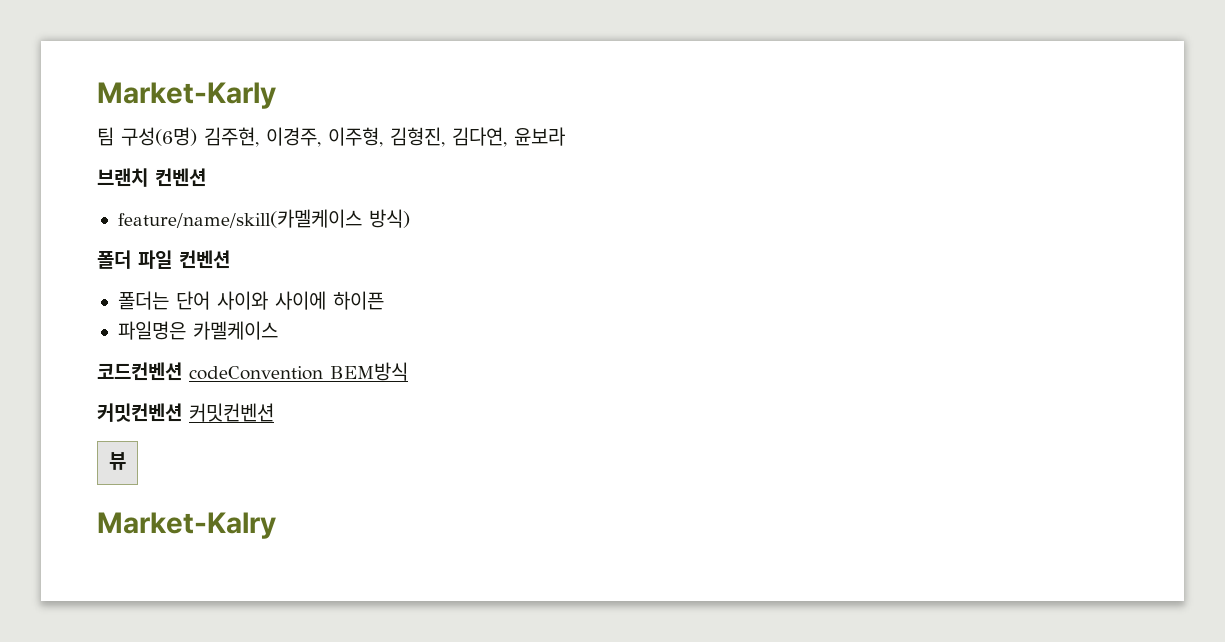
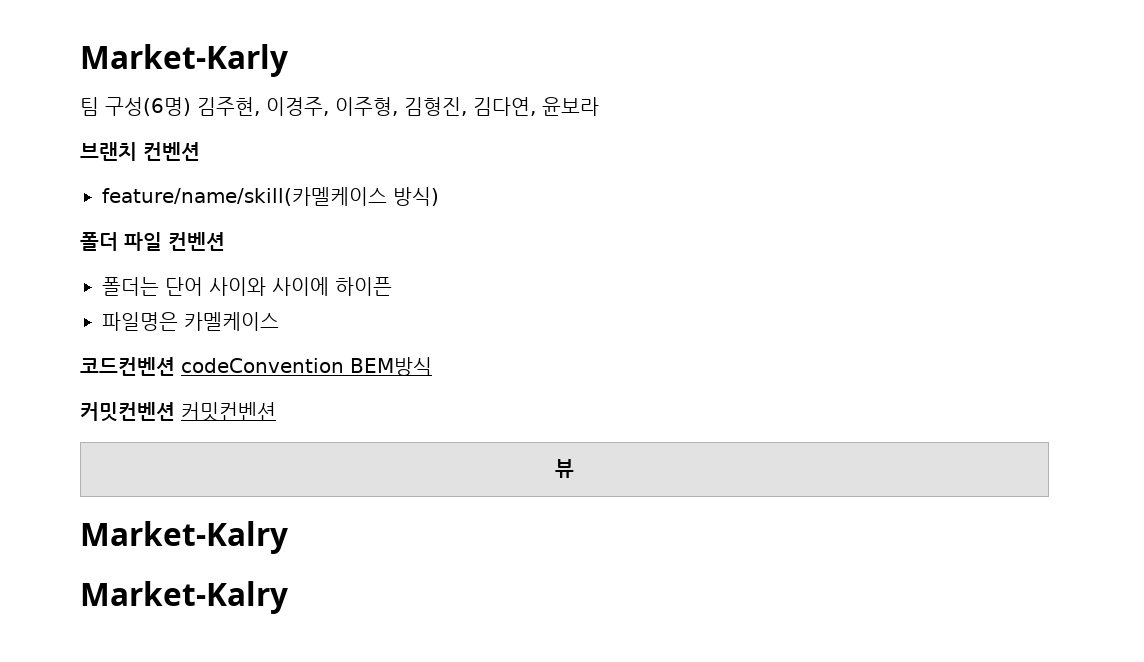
  뷰
+ Market-Kalry

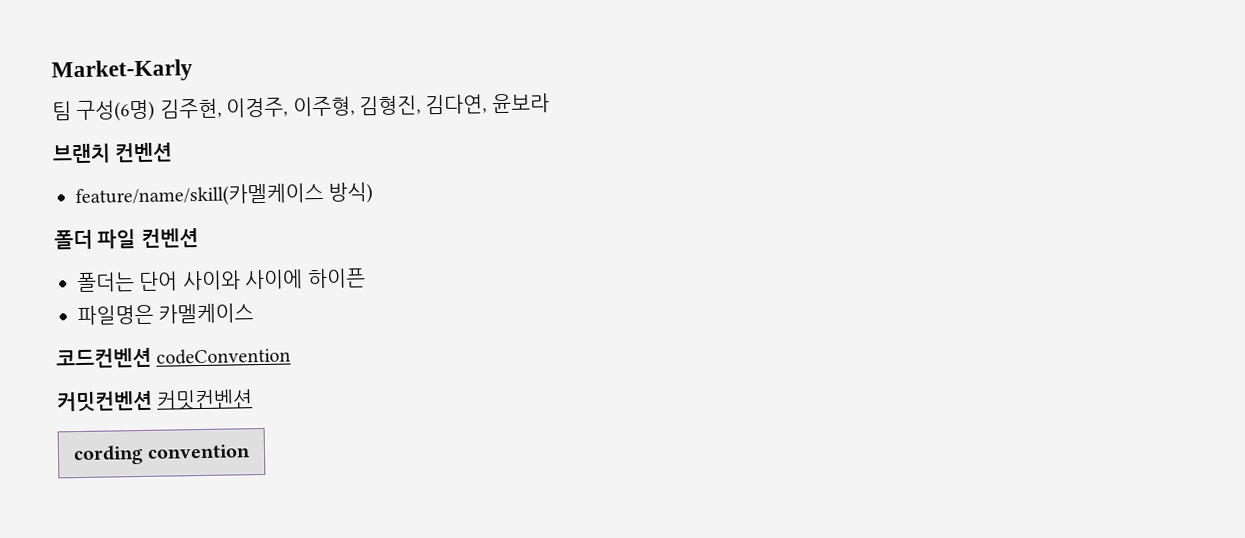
- 코드컨벤션 codeConvention BEM방식
+ 코드컨벤션 codeConvention
- 뷰
- Market-Kalry
- Market-Kalry
+ cording convention

